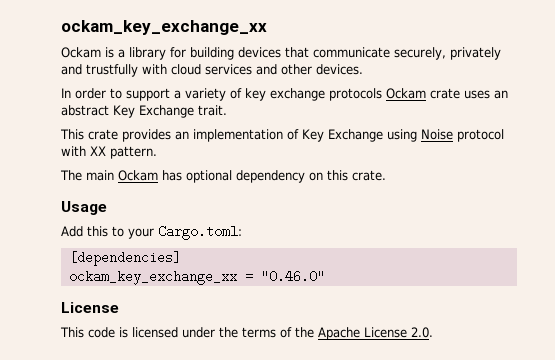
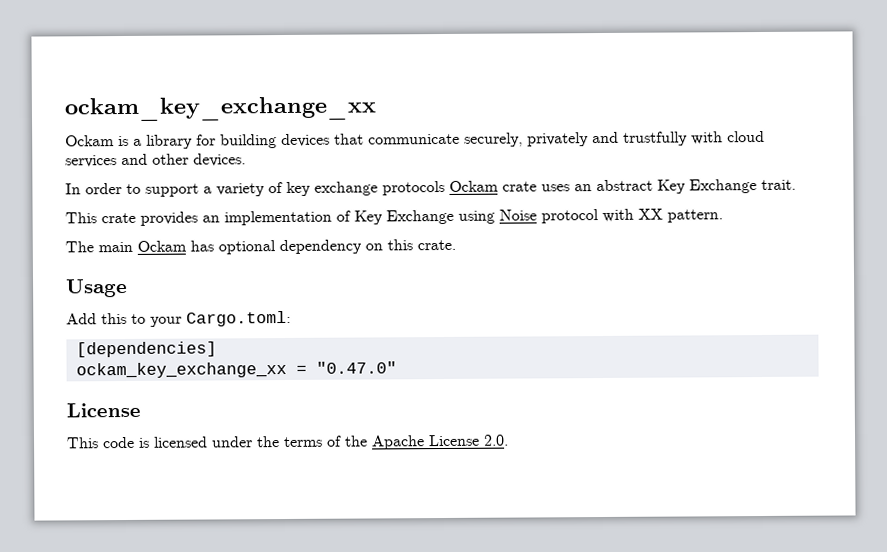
- ockam_key_exchange_xx = "0.46.0"
+ ockam_key_exchange_xx = "0.47.0"

